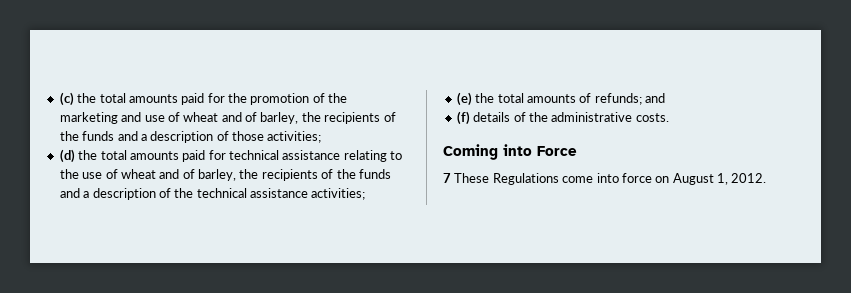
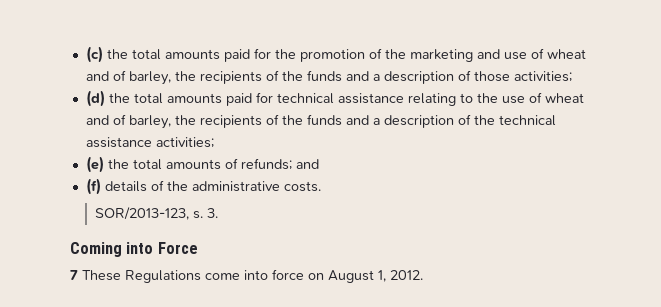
+ SOR/2013-123, s. 3.

